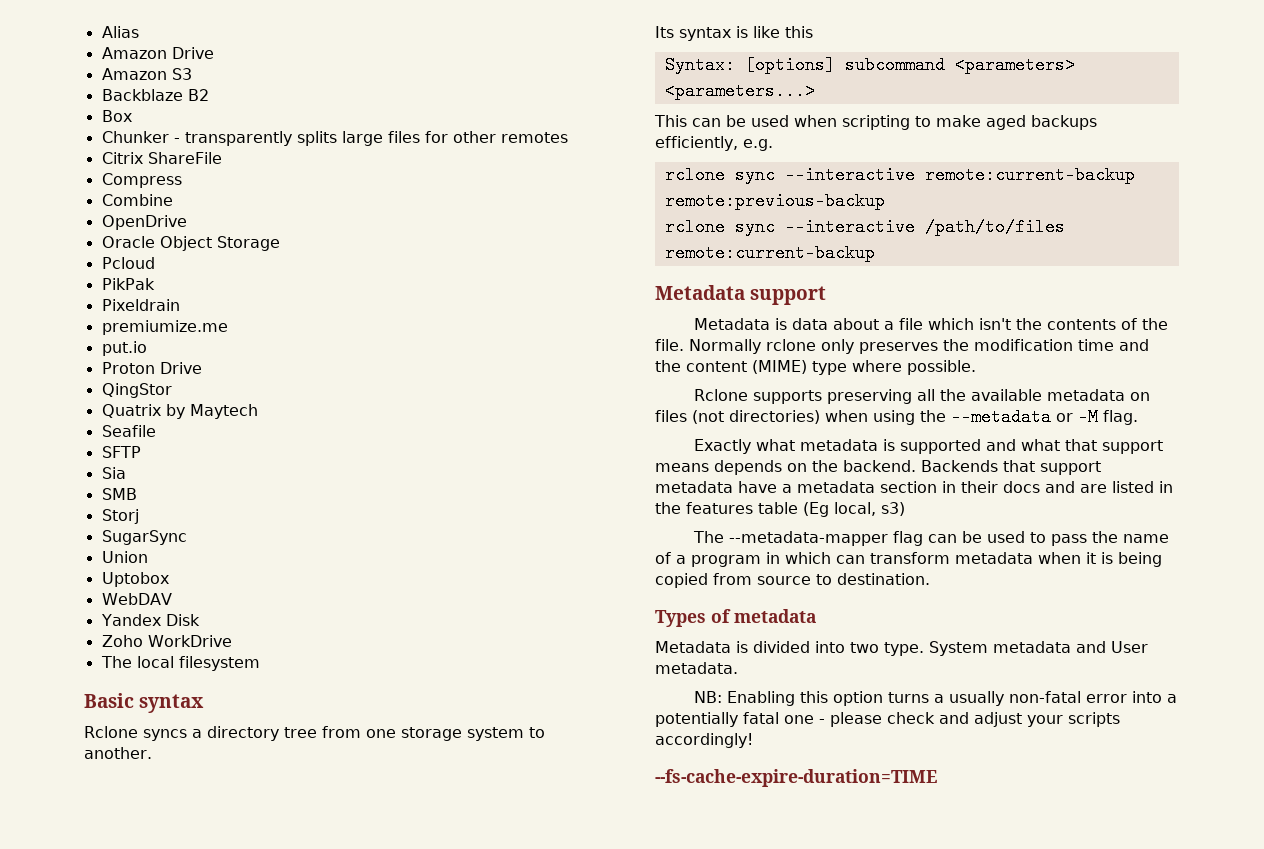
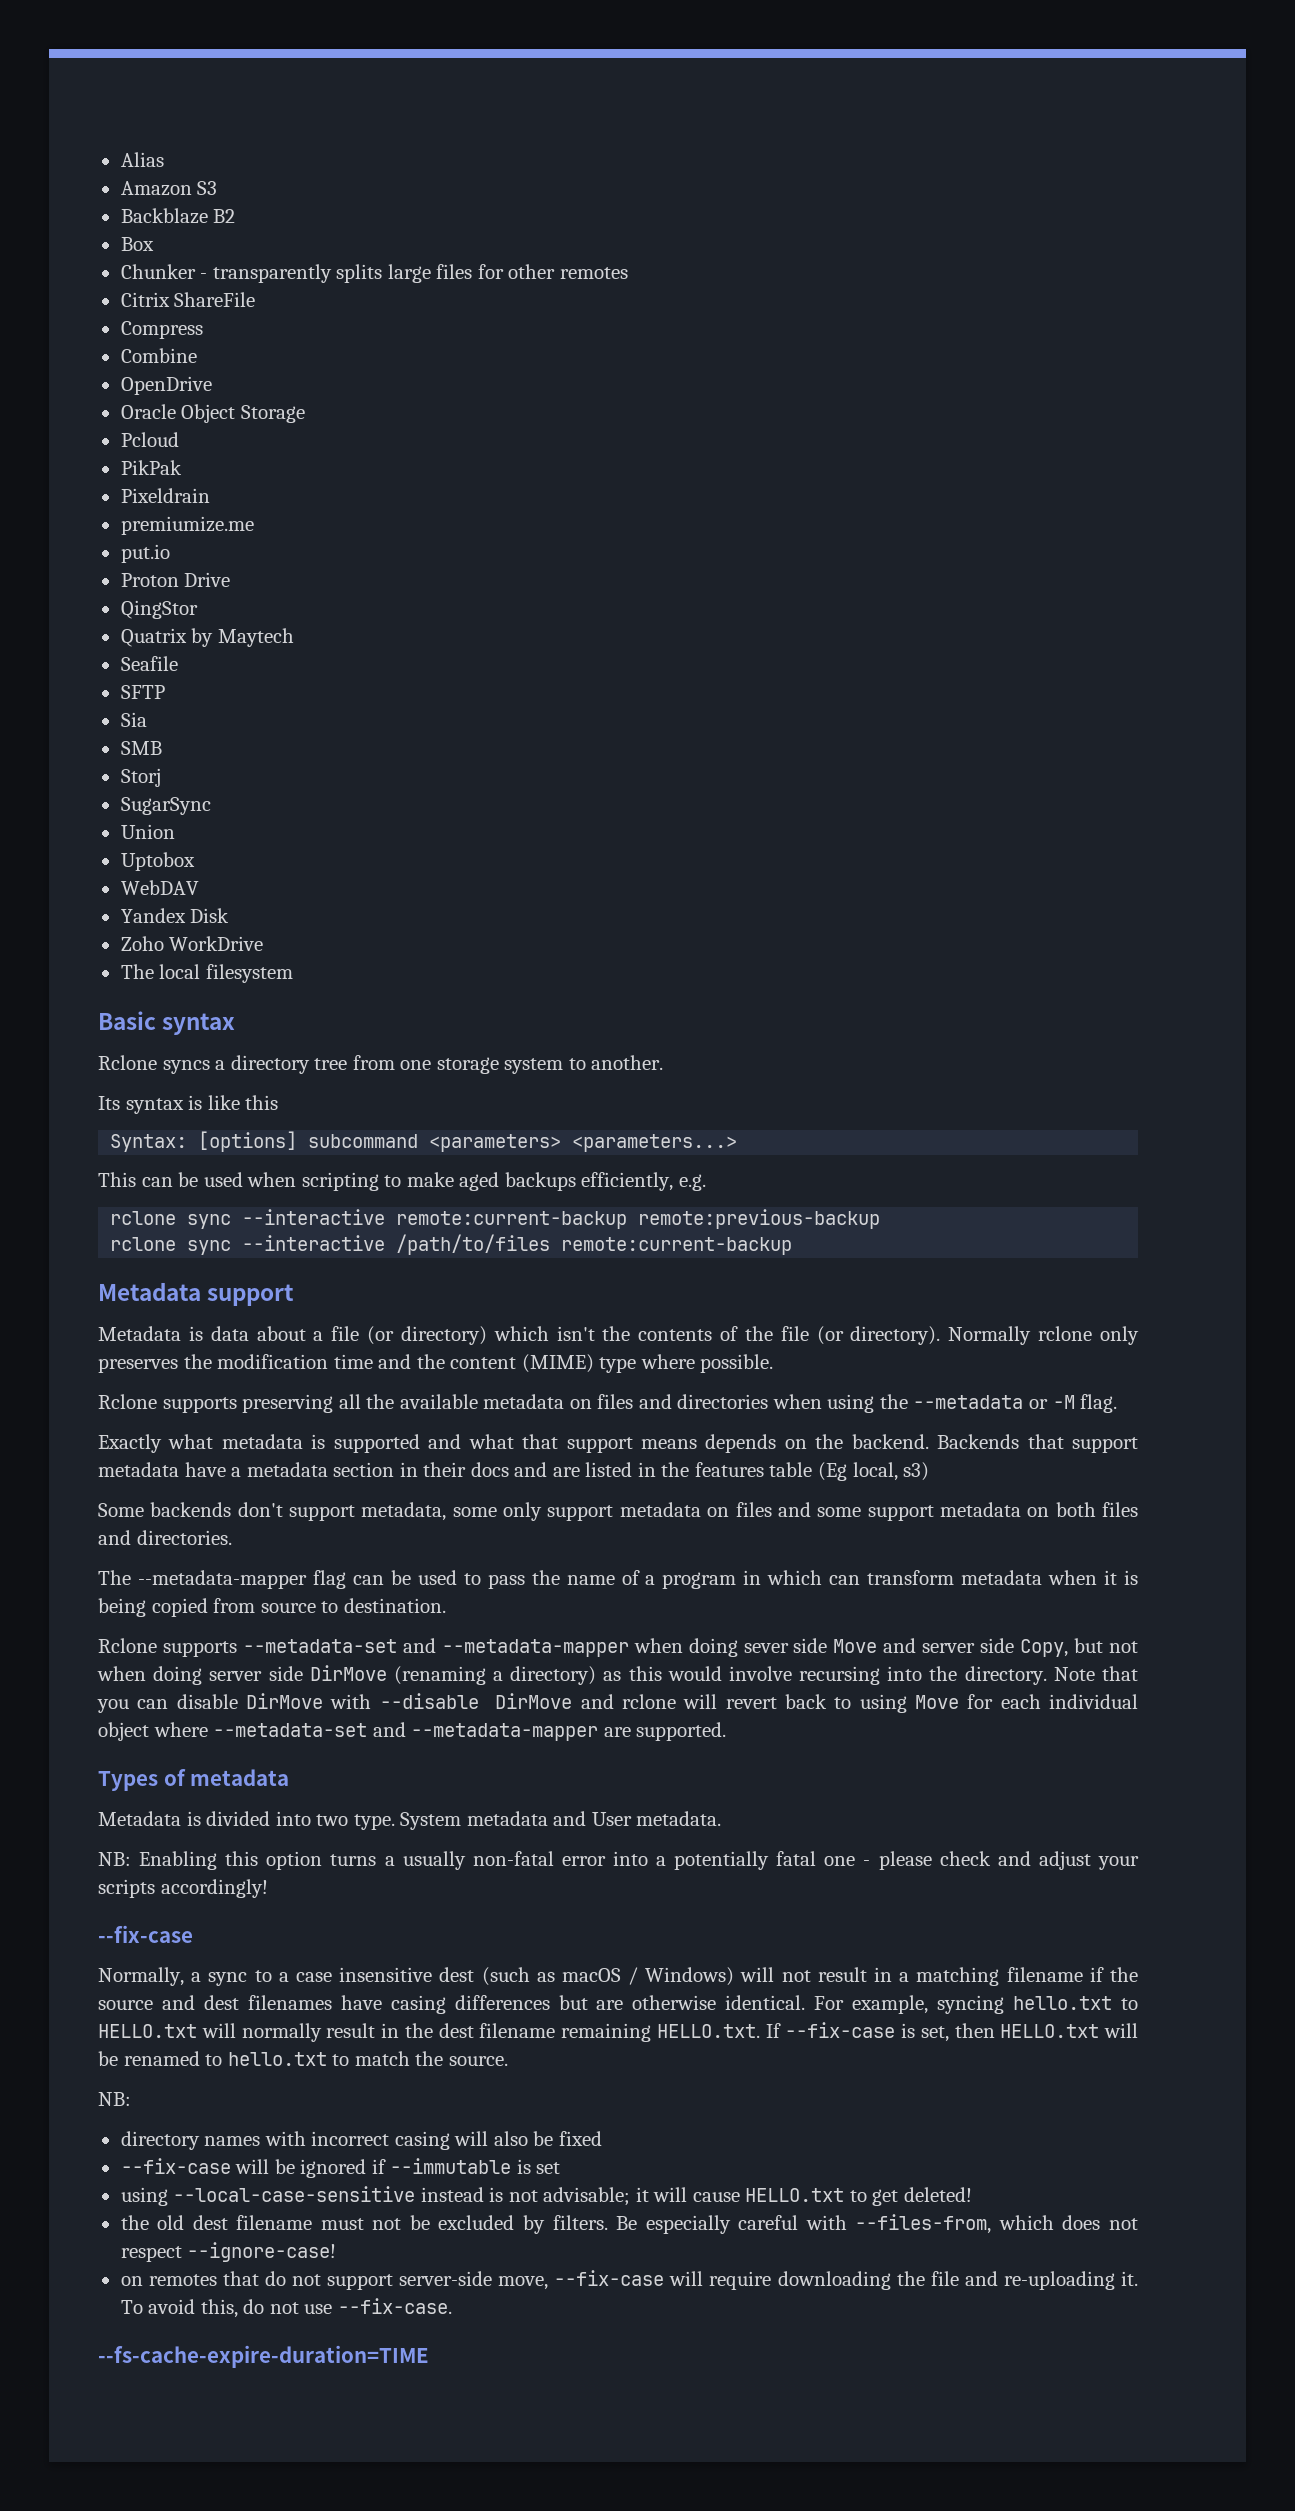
- Amazon Drive
- Metadata is data about a file which isn't the contents of the file.
+ Metadata is data about a file (or directory) which isn't the contents of the file (or directory).
- Rclone supports preserving all the available metadata on files (not directories) when using the --metadata or -M flag.
+ Rclone supports preserving all the available metadata on files and directories when using the --metadata or -M flag.
+ Some backends don't support metadata, some only support metadata on files and some support metadata on both files and directories.
+ Rclone supports --metadata-set and --metadata-mapper when doing sever side Move and server side Copy, but not when doing server side DirMove (renaming a directory) as this would involve recursing into the directory. Note that you can disable DirMove with --disable DirMove and rclone will revert back to using Move for each individual object where --metadata-set and --metadata-mapper are supported.
  NB: Enabling this option turns a usually non-fatal error into a potentially fatal one - please check and adjust your scripts accordingly!
+ --fix-case
+ Normally, a sync to a case insensitive dest (such as macOS / Windows) will not result in a matching filename if the source and dest filenames have casing differences but are otherwise identical. For example, syncing hello.txt to HELLO.txt will normally result in the dest filename remaining HELLO.txt. If --fix-case is set, then HELLO.txt will be renamed to hello.txt to match the source.
+ NB:
+ directory names with incorrect casing will also be fixed
+ --fix-case will be ignored if --immutable is set
+ using --local-case-sensitive instead is not advisable; it will cause HELLO.txt to get deleted!
+ the old dest filename must not be excluded by filters. Be especially careful with --files-from, which does not respect --ignore-case!
+ on remotes that do not support server-side move, --fix-case will require downloading the file and re-uploading it. To avoid this, do not use --fix-case.

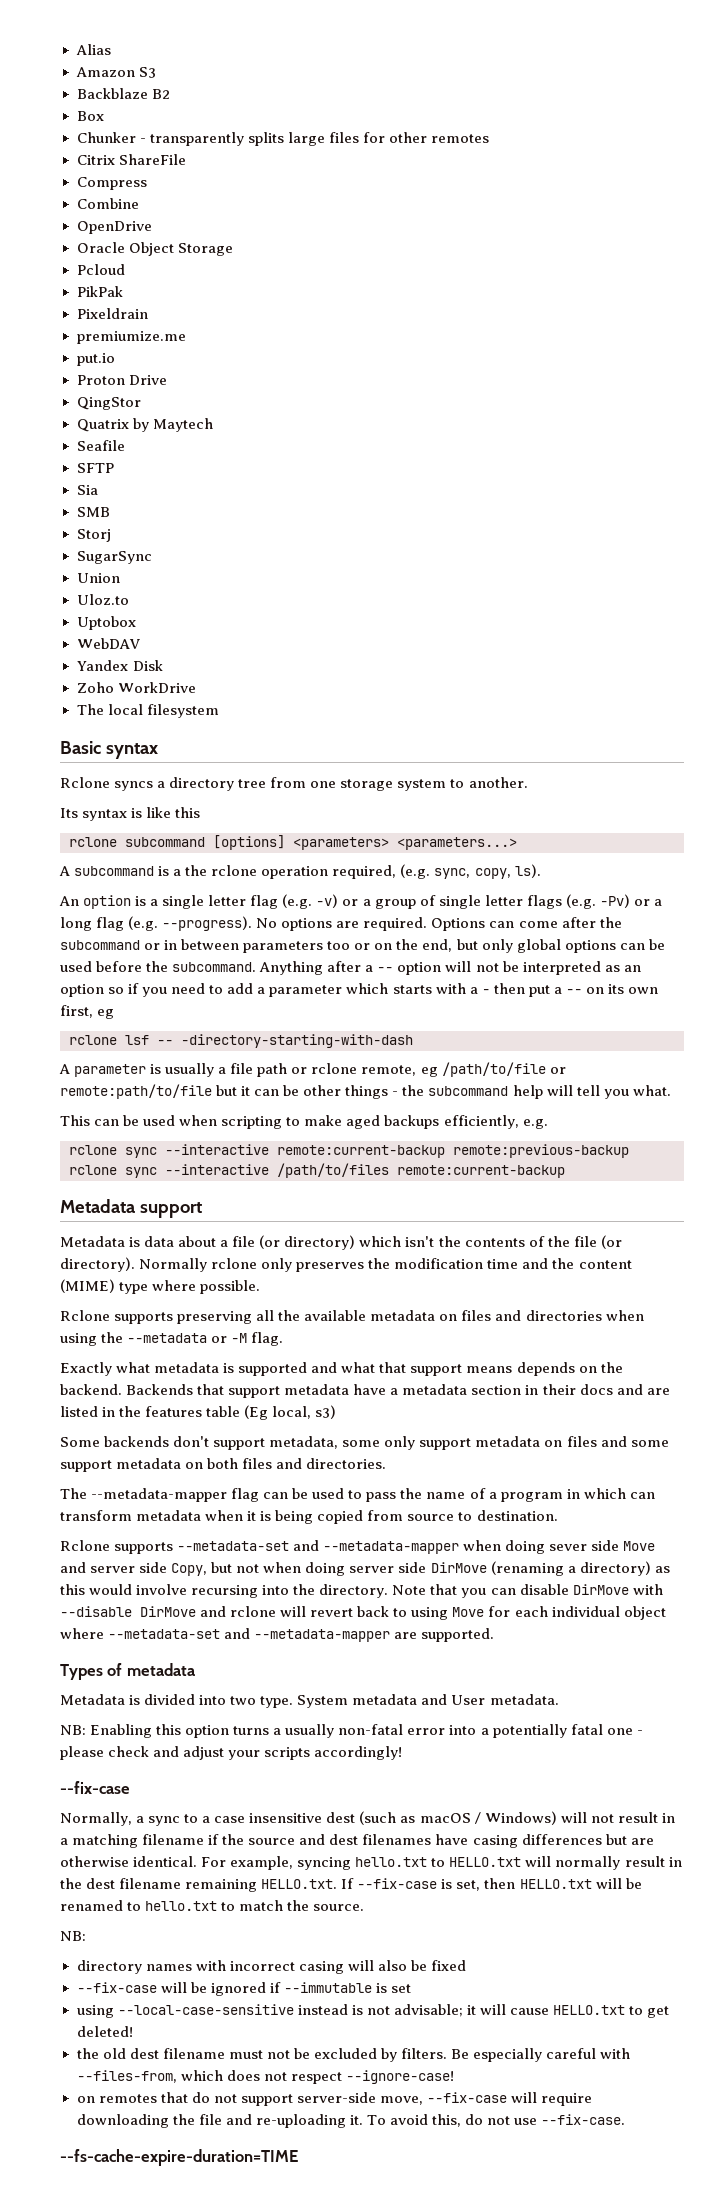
+ Uloz.to
- Syntax: [options] subcommand <parameters> <parameters...>
+ rclone subcommand [options] <parameters> <parameters...>
+ A subcommand is a the rclone operation required, (e.g. sync, copy, ls).
+ An option is a single letter flag (e.g. -v) or a group of single letter flags (e.g. -Pv) or a long flag (e.g. --progress). No options are required. Options can come after the subcommand or in between parameters too or on the end, but only global options can be used before the subcommand. Anything after a -- option will not be interpreted as an option so if you need to add a parameter which starts with a - then put a -- on its own first, eg
+ rclone lsf -- -directory-starting-with-dash
+ A parameter is usually a file path or rclone remote, eg /path/to/file or remote:path/to/file but it can be other things - the subcommand help will tell you what.

